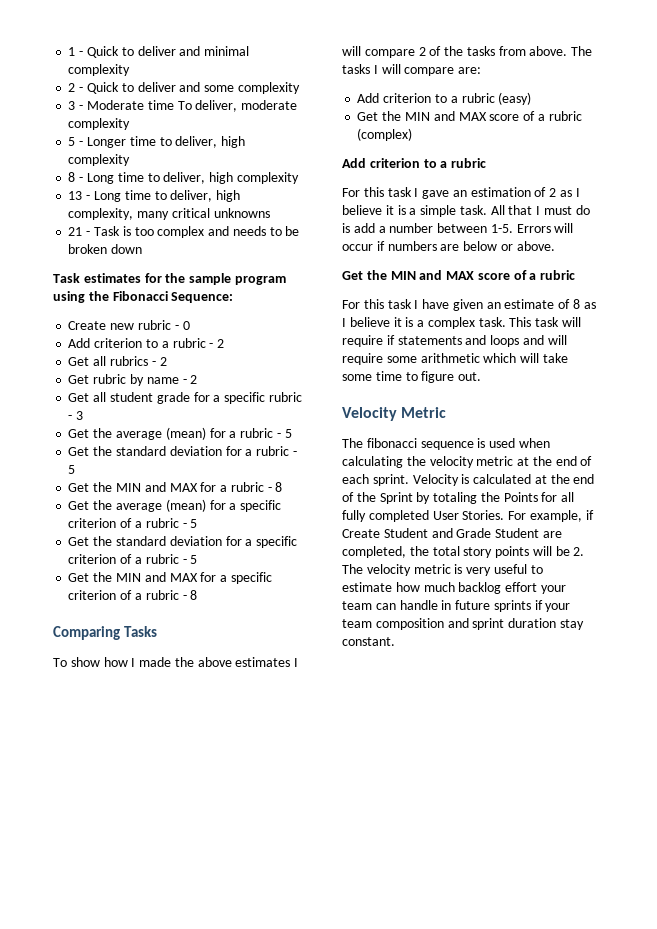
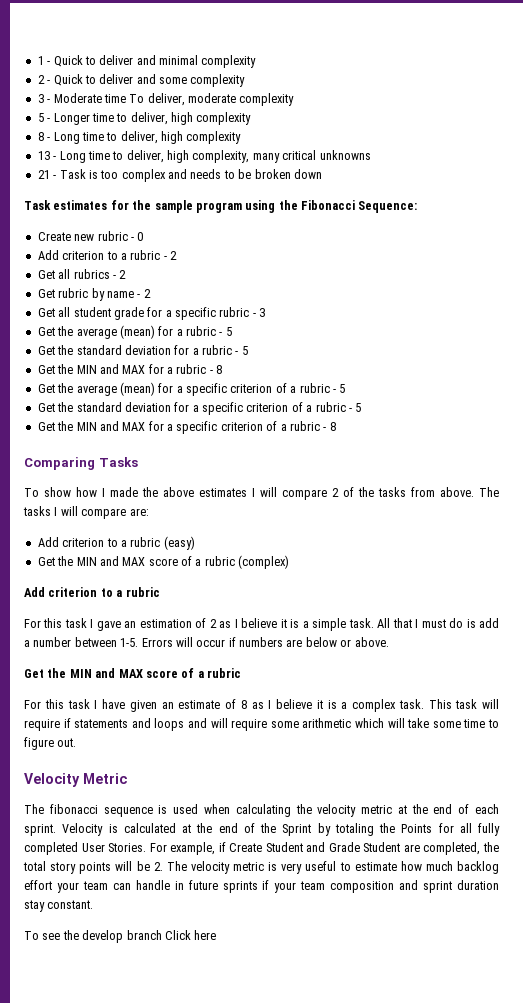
+ To see the develop branch Click here

